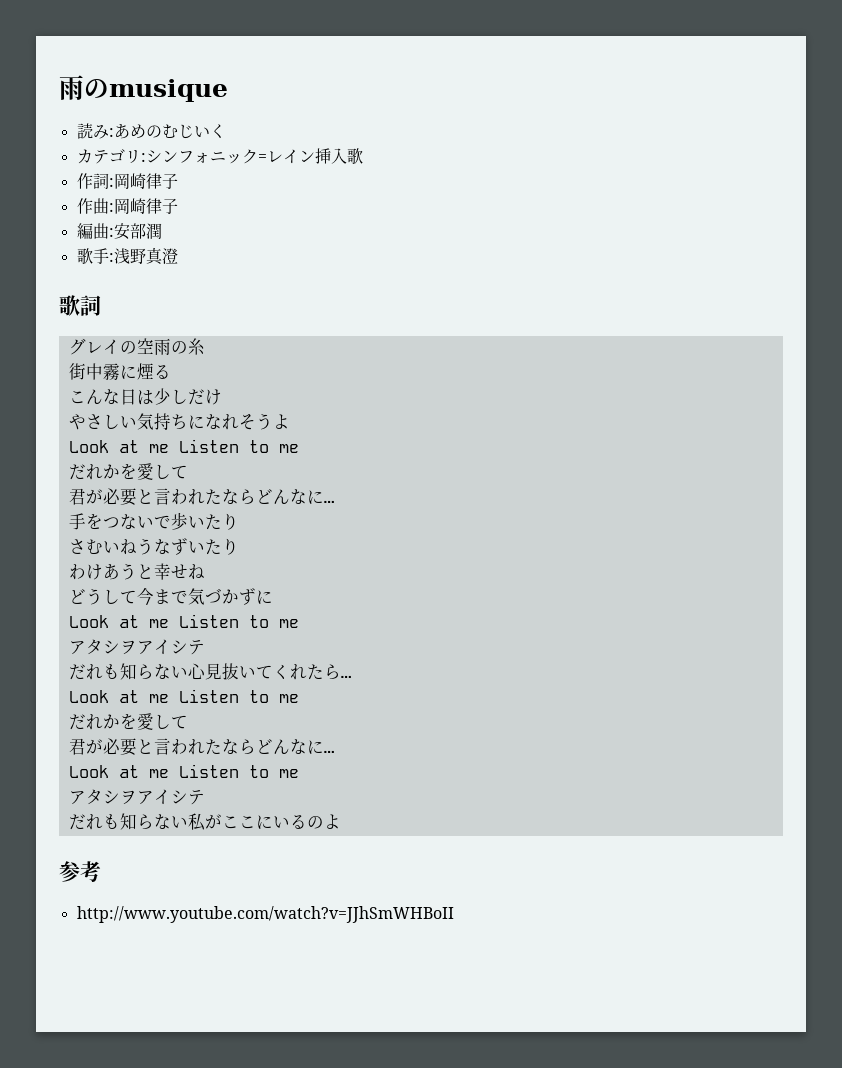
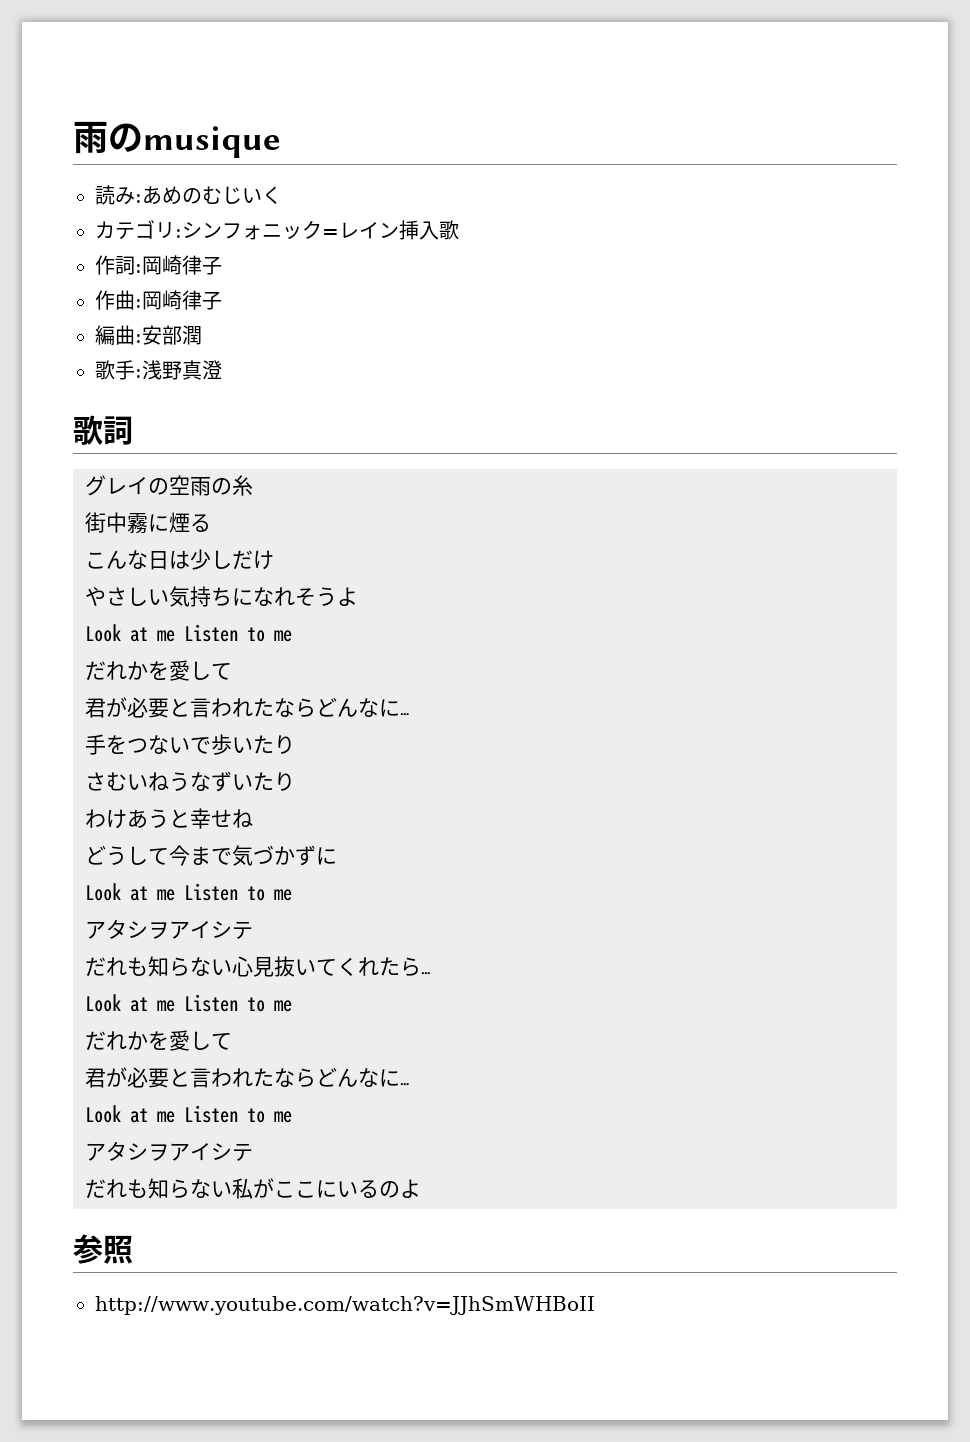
- 参考
+ 参照

